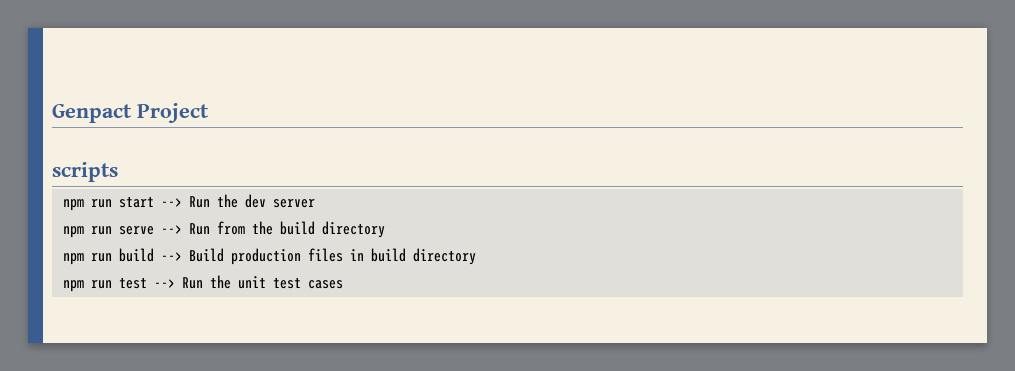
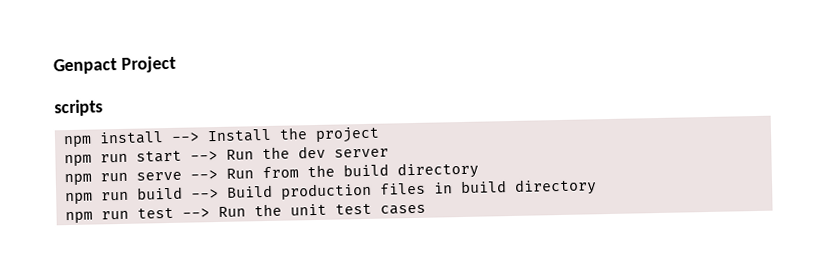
+ npm install --> Install the project

